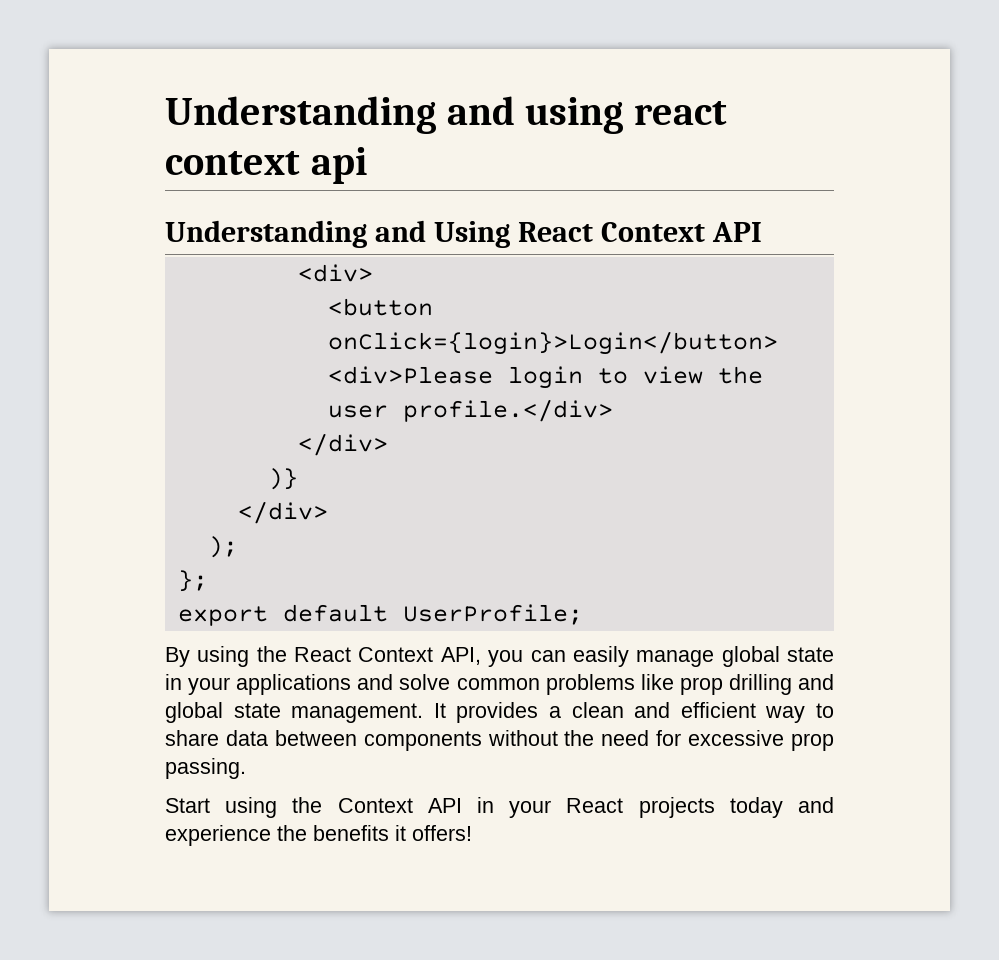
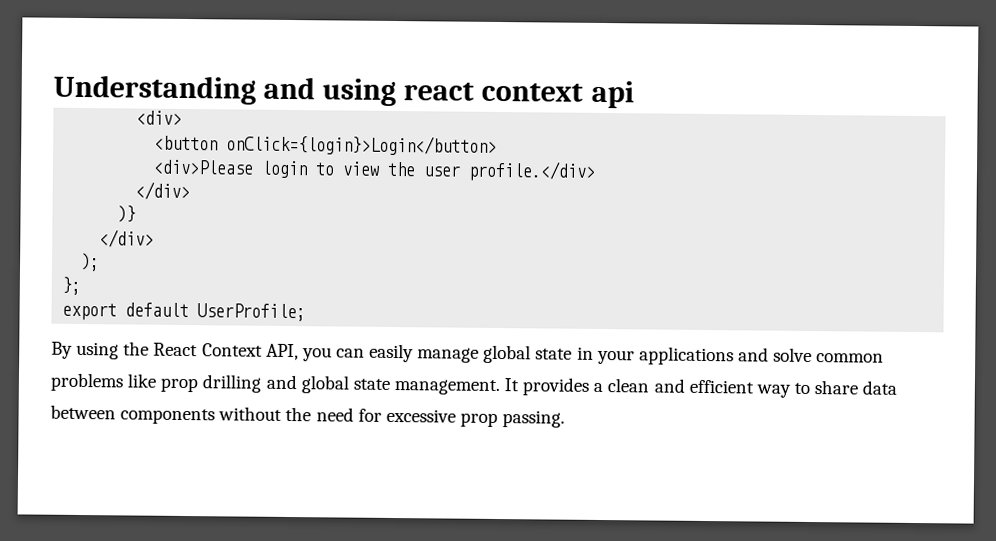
- Understanding and Using React Context API
- Start using the Context API in your React projects today and experience the benefits it offers!

